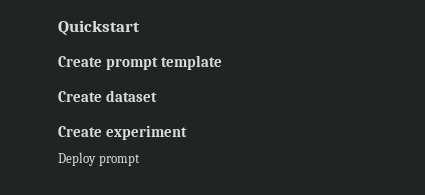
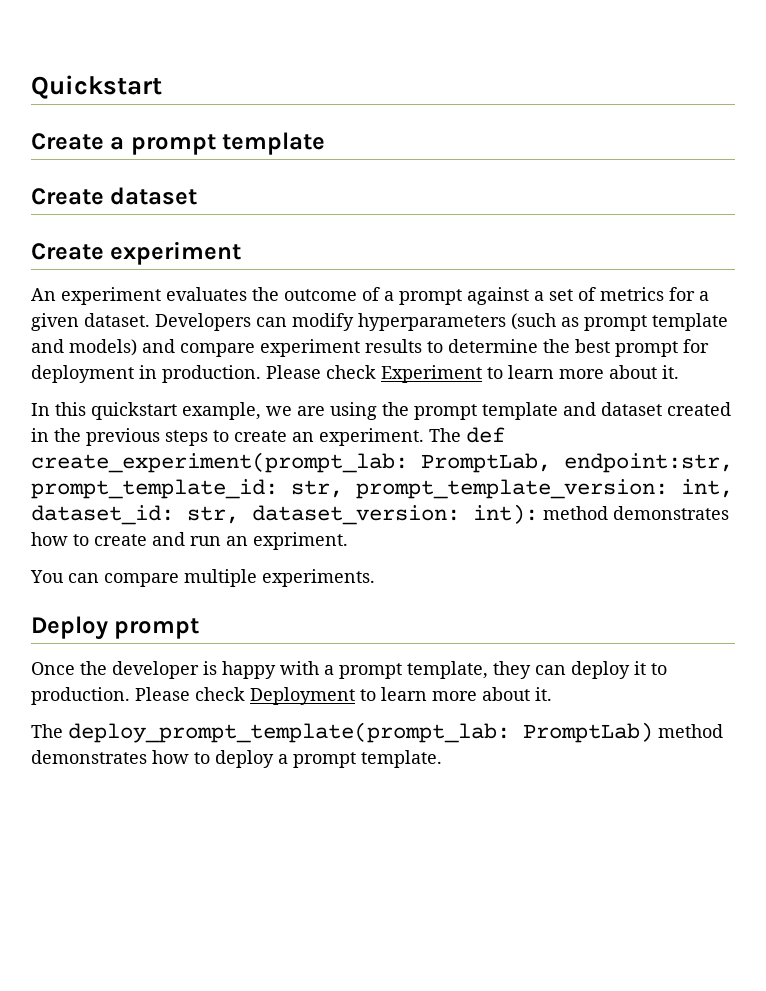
- Create prompt template
+ Create a prompt template
+ An experiment evaluates the outcome of a prompt against a set of metrics for a given dataset. Developers can modify hyperparameters (such as prompt template and models) and compare experiment results to determine the best prompt for deployment in production. Please check Experiment to learn more about it.
+ In this quickstart example, we are using the prompt template and dataset created in the previous steps to create an experiment. The def create_experiment(prompt_lab: PromptLab, endpoint:str, prompt_template_id: str, prompt_template_version: int, dataset_id: str, dataset_version: int): method demonstrates how to create and run an expriment.
+ You can compare multiple experiments.
  Deploy prompt
+ Once the developer is happy with a prompt template, they can deploy it to production. Please check Deployment to learn more about it.
+ The deploy_prompt_template(prompt_lab: PromptLab) method demonstrates how to deploy a prompt template.

